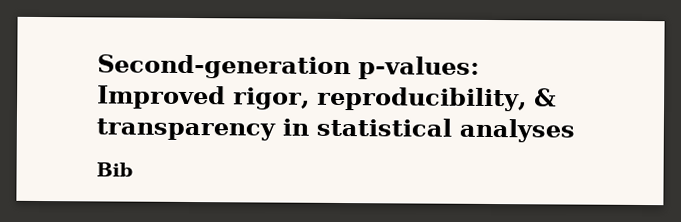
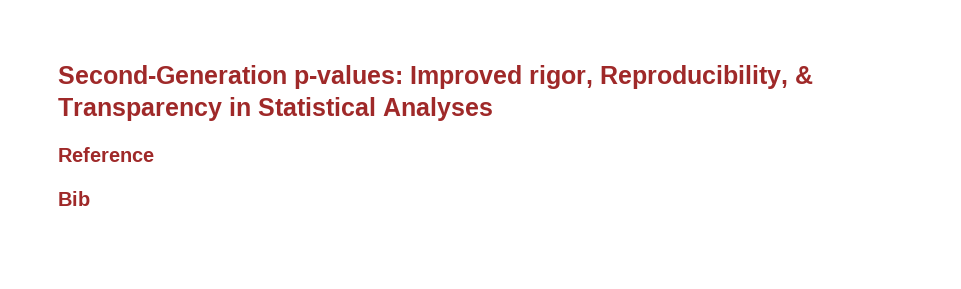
- Second-generation p-values: Improved rigor, reproducibility, & transparency in statistical analyses
+ Second-Generation p-values: Improved rigor, Reproducibility, & Transparency in Statistical Analyses
+ Reference

